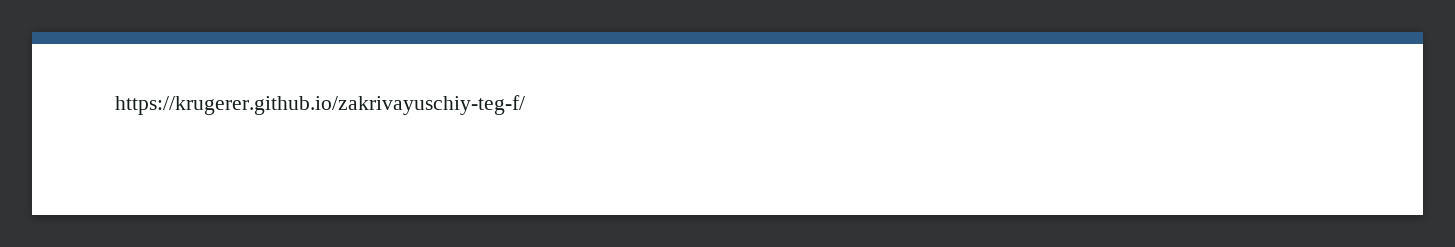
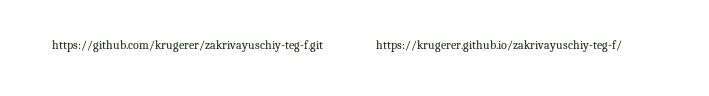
- https://krugerer.github.io/zakrivayuschiy-teg-f/
+ https://github.com/krugerer/zakrivayuschiy-teg-f.git https://krugerer.github.io/zakrivayuschiy-teg-f/

